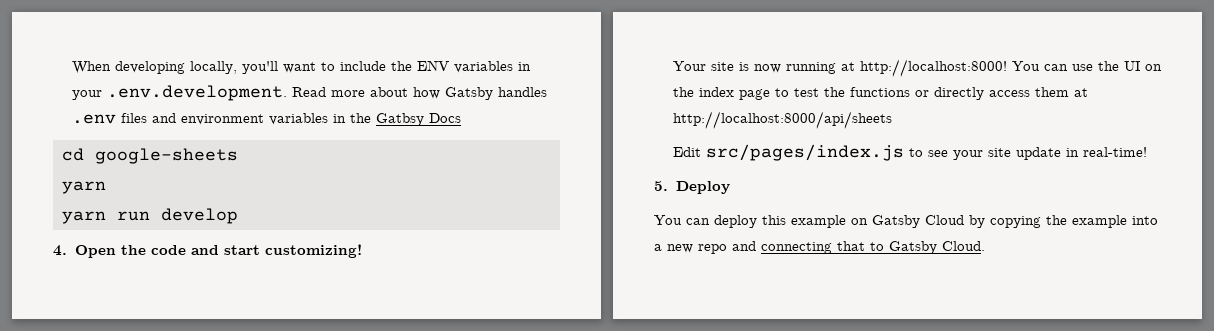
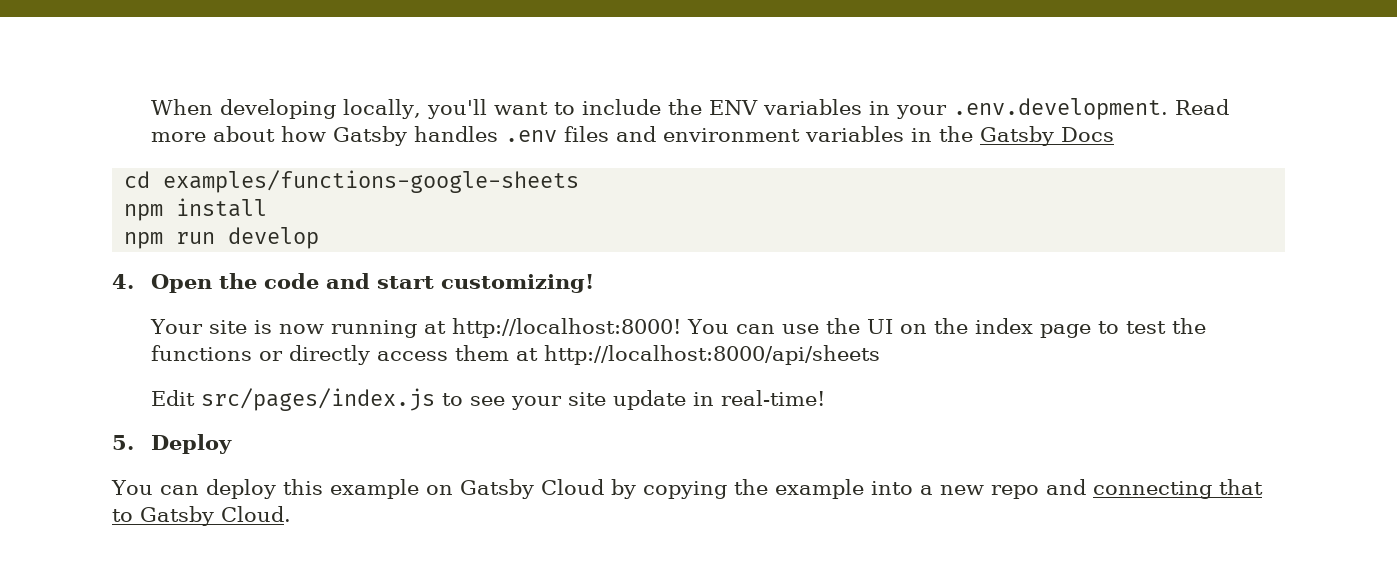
- When developing locally, you'll want to include the ENV variables in your .env.development. Read more about how Gatsby handles .env files and environment variables in the Gatbsy Docs
+ When developing locally, you'll want to include the ENV variables in your .env.development. Read more about how Gatsby handles .env files and environment variables in the Gatsby Docs
- cd google-sheets
- yarn
- yarn run develop
+ cd examples/functions-google-sheets
+ npm install
+ npm run develop

